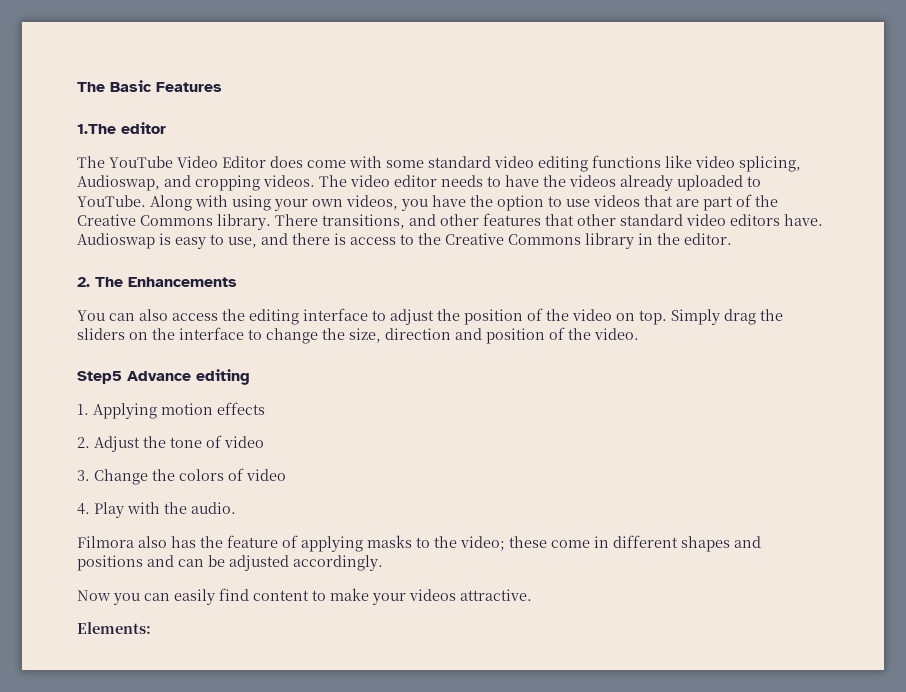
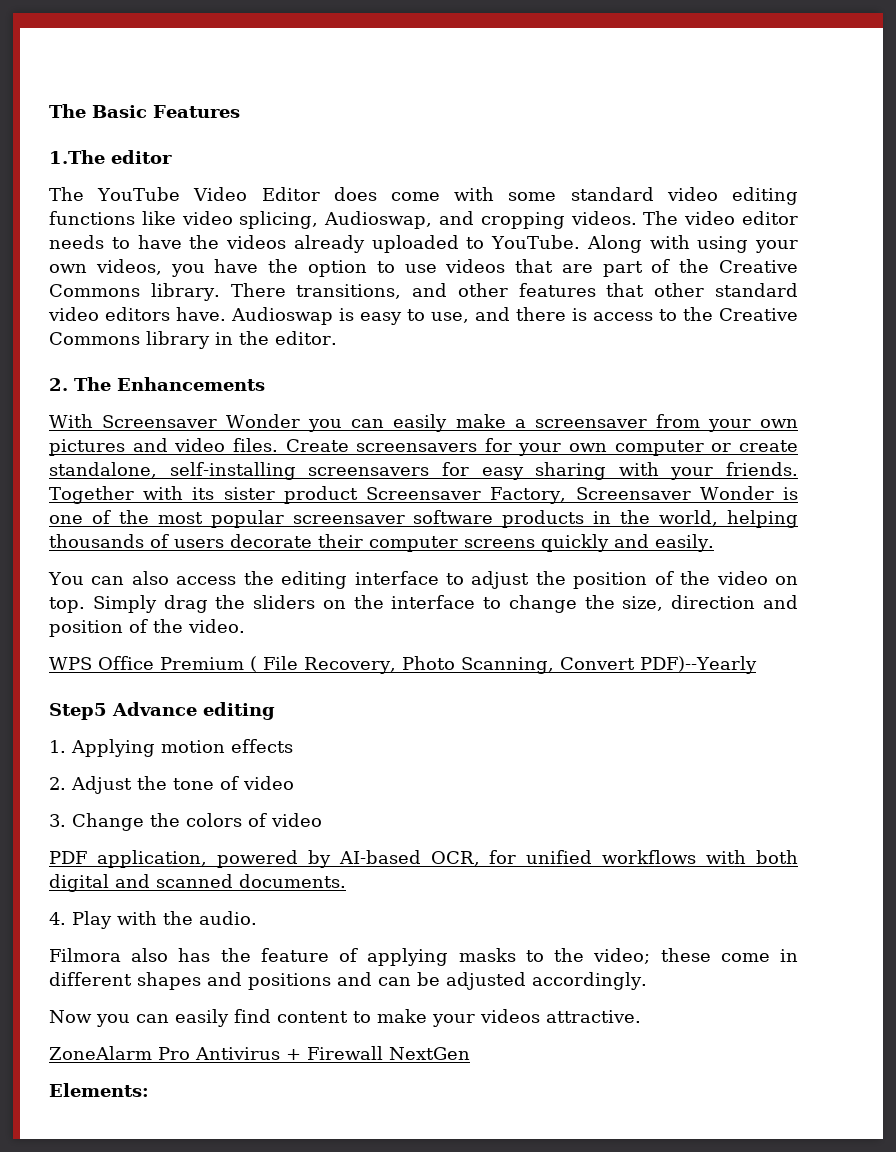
+ With Screensaver Wonder you can easily make a screensaver from your own pictures and video files. Create screensavers for your own computer or create standalone, self-installing screensavers for easy sharing with your friends. Together with its sister product Screensaver Factory, Screensaver Wonder is one of the most popular screensaver software products in the world, helping thousands of users decorate their computer screens quickly and easily.
+ WPS Office Premium ( File Recovery, Photo Scanning, Convert PDF)--Yearly
+ PDF application, powered by AI-based OCR, for unified workflows with both digital and scanned documents.
+ ZoneAlarm Pro Antivirus + Firewall NextGen

